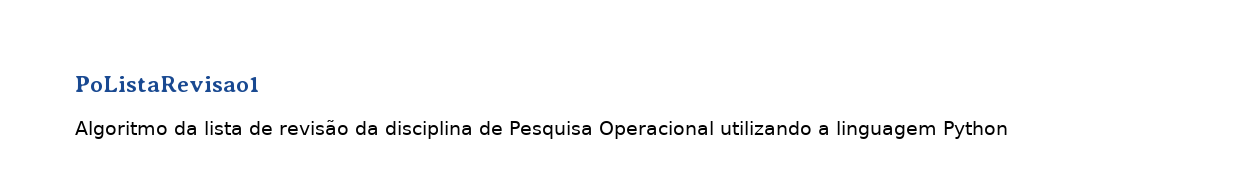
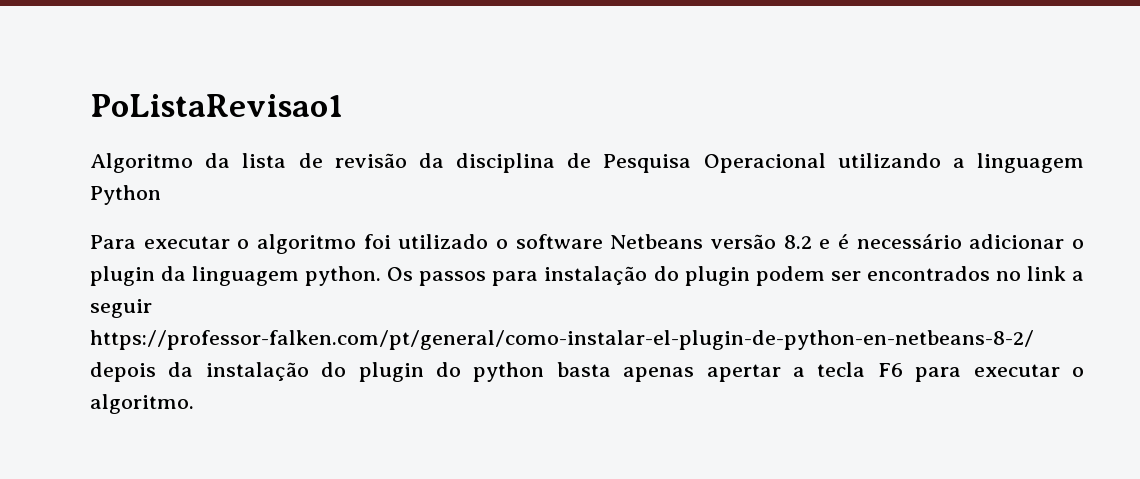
+ Para executar o algoritmo foi utilizado o software Netbeans versão 8.2 e é necessário adicionar o plugin da linguagem python. Os passos para instalação do plugin podem ser encontrados no link a seguir https://professor-falken.com/pt/general/como-instalar-el-plugin-de-python-en-netbeans-8-2/ depois da instalação do plugin do python basta apenas apertar a tecla F6 para executar o algoritmo.

